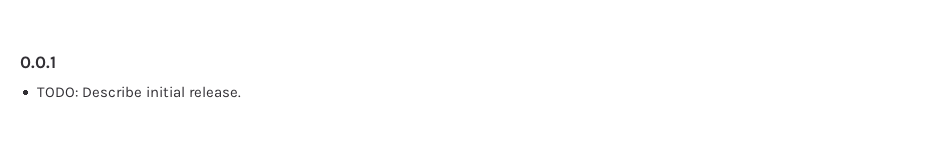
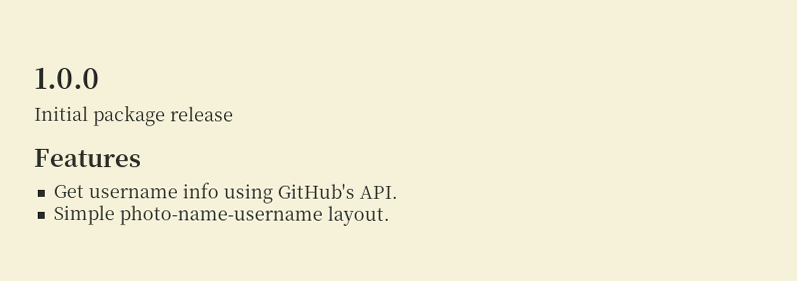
- 0.0.1
- TODO: Describe initial release.
+ 1.0.0
+ Initial package release
+ Features
+ Get username info using GitHub's API.
+ Simple photo-name-username layout.

